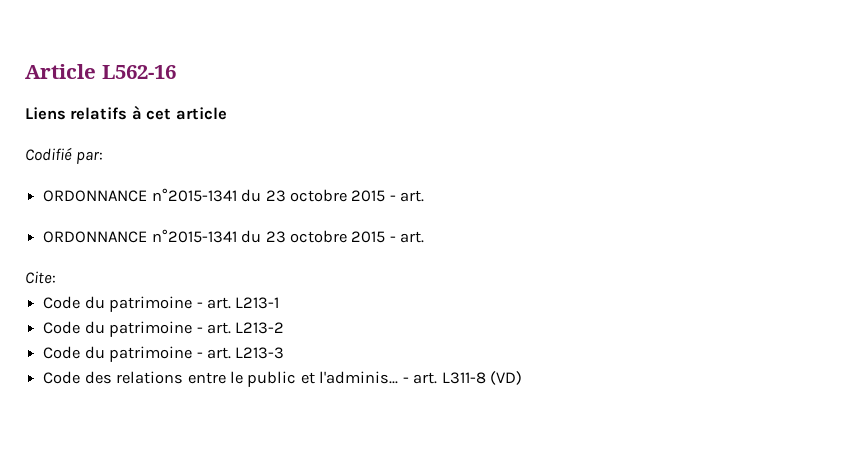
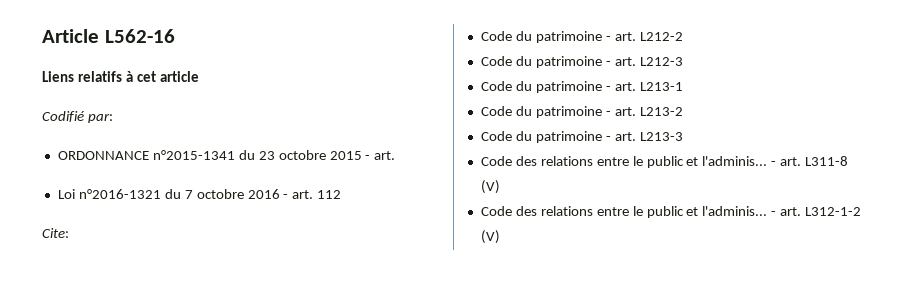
  Codifié par:
  ORDONNANCE n°2015-1341 du 23 octobre 2015 - art.
- ORDONNANCE n°2015-1341 du 23 octobre 2015 - art.
+ Loi n°2016-1321 du 7 octobre 2016 - art. 112
+ Code du patrimoine - art. L212-2
+ Code du patrimoine - art. L212-3
- - art. L311-8 (VD)
+ - art. L311-8 (V)
+ Code des relations entre le public et l'adminis... - art. L312-1-2 (V)

